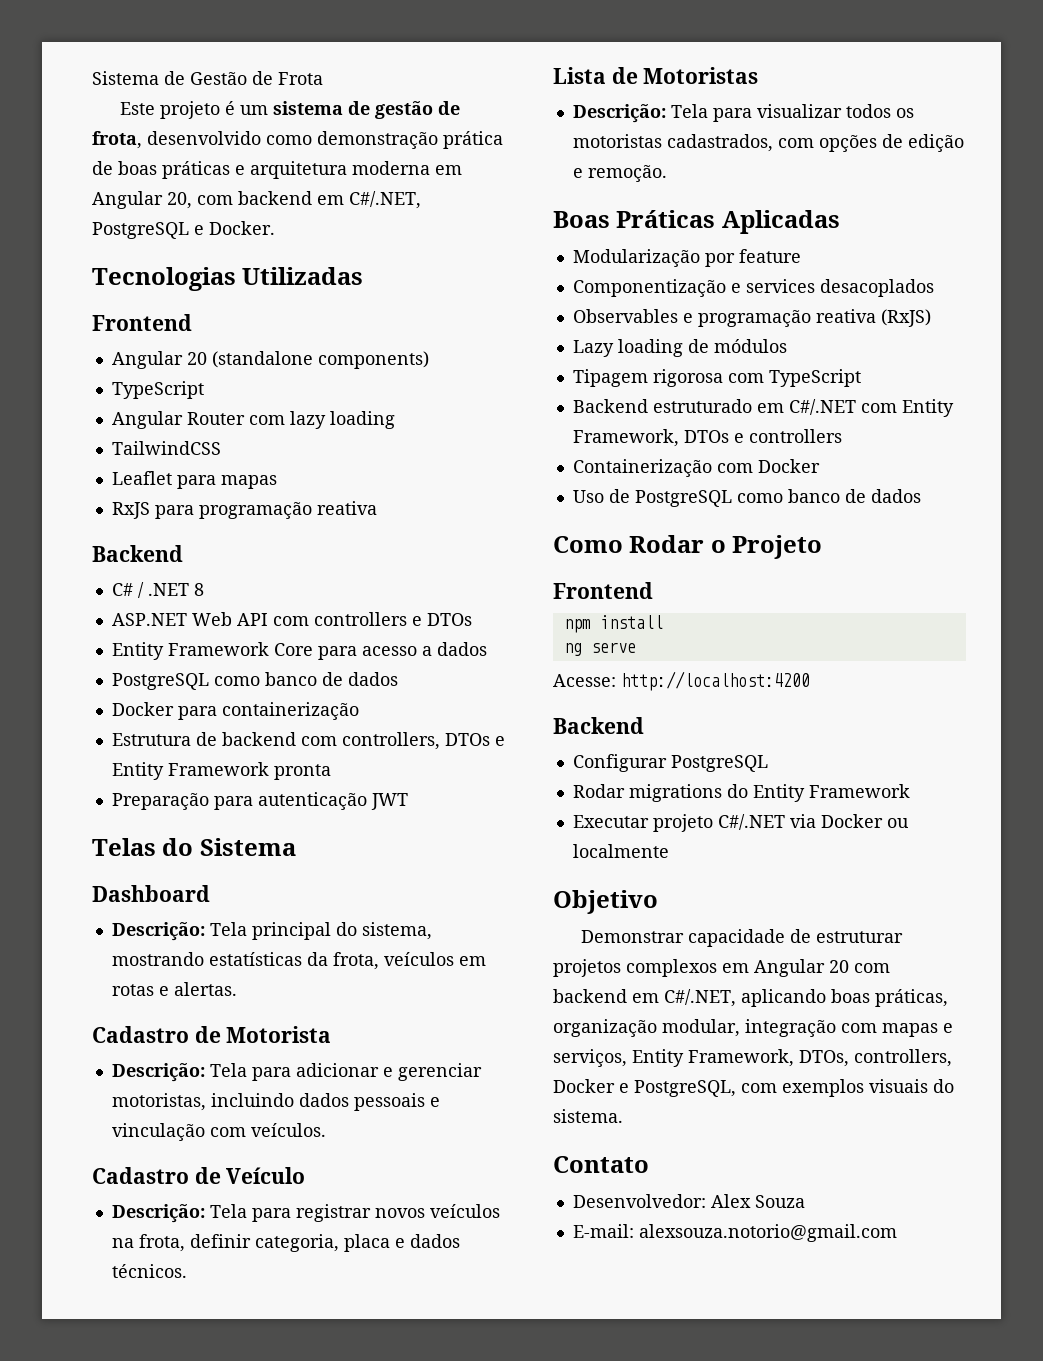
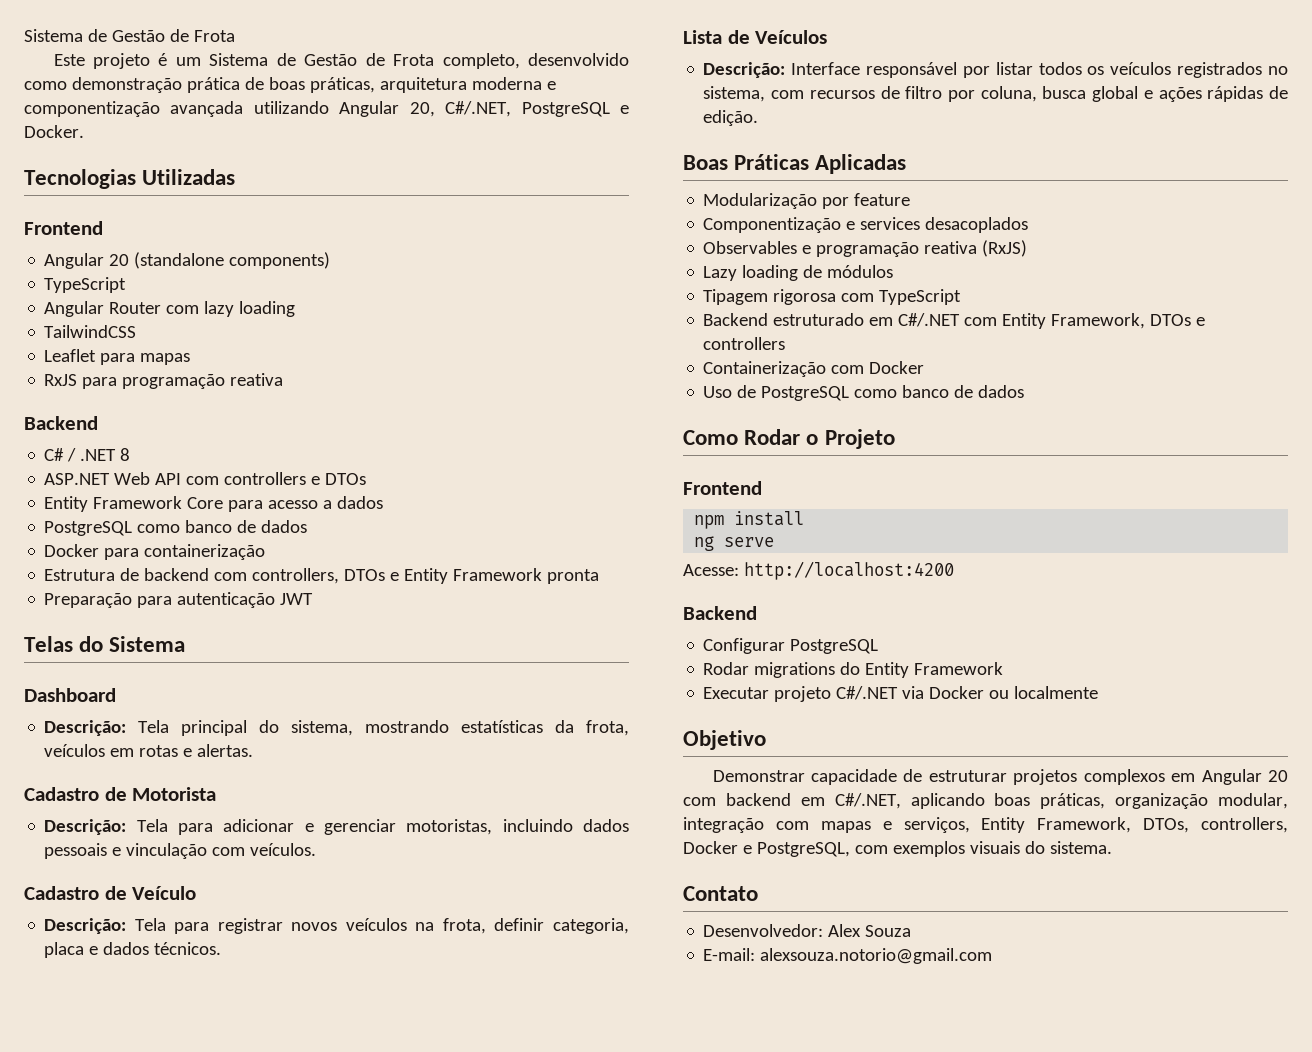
- Este projeto é um sistema de gestão de frota, desenvolvido como demonstração prática de boas práticas e arquitetura moderna em Angular 20, com backend em C#/.NET, PostgreSQL e Docker.
+ Este projeto é um Sistema de Gestão de Frota completo, desenvolvido como demonstração prática de boas práticas, arquitetura moderna e componentização avançada utilizando Angular 20, C#/.NET, PostgreSQL e Docker.
- Lista de Motoristas
- Descrição: Tela para visualizar todos os motoristas cadastrados, com opções de edição e remoção.
+ Lista de Veículos
+ Descrição: Interface responsável por listar todos os veículos registrados no sistema, com recursos de filtro por coluna, busca global e ações rápidas de edição.

